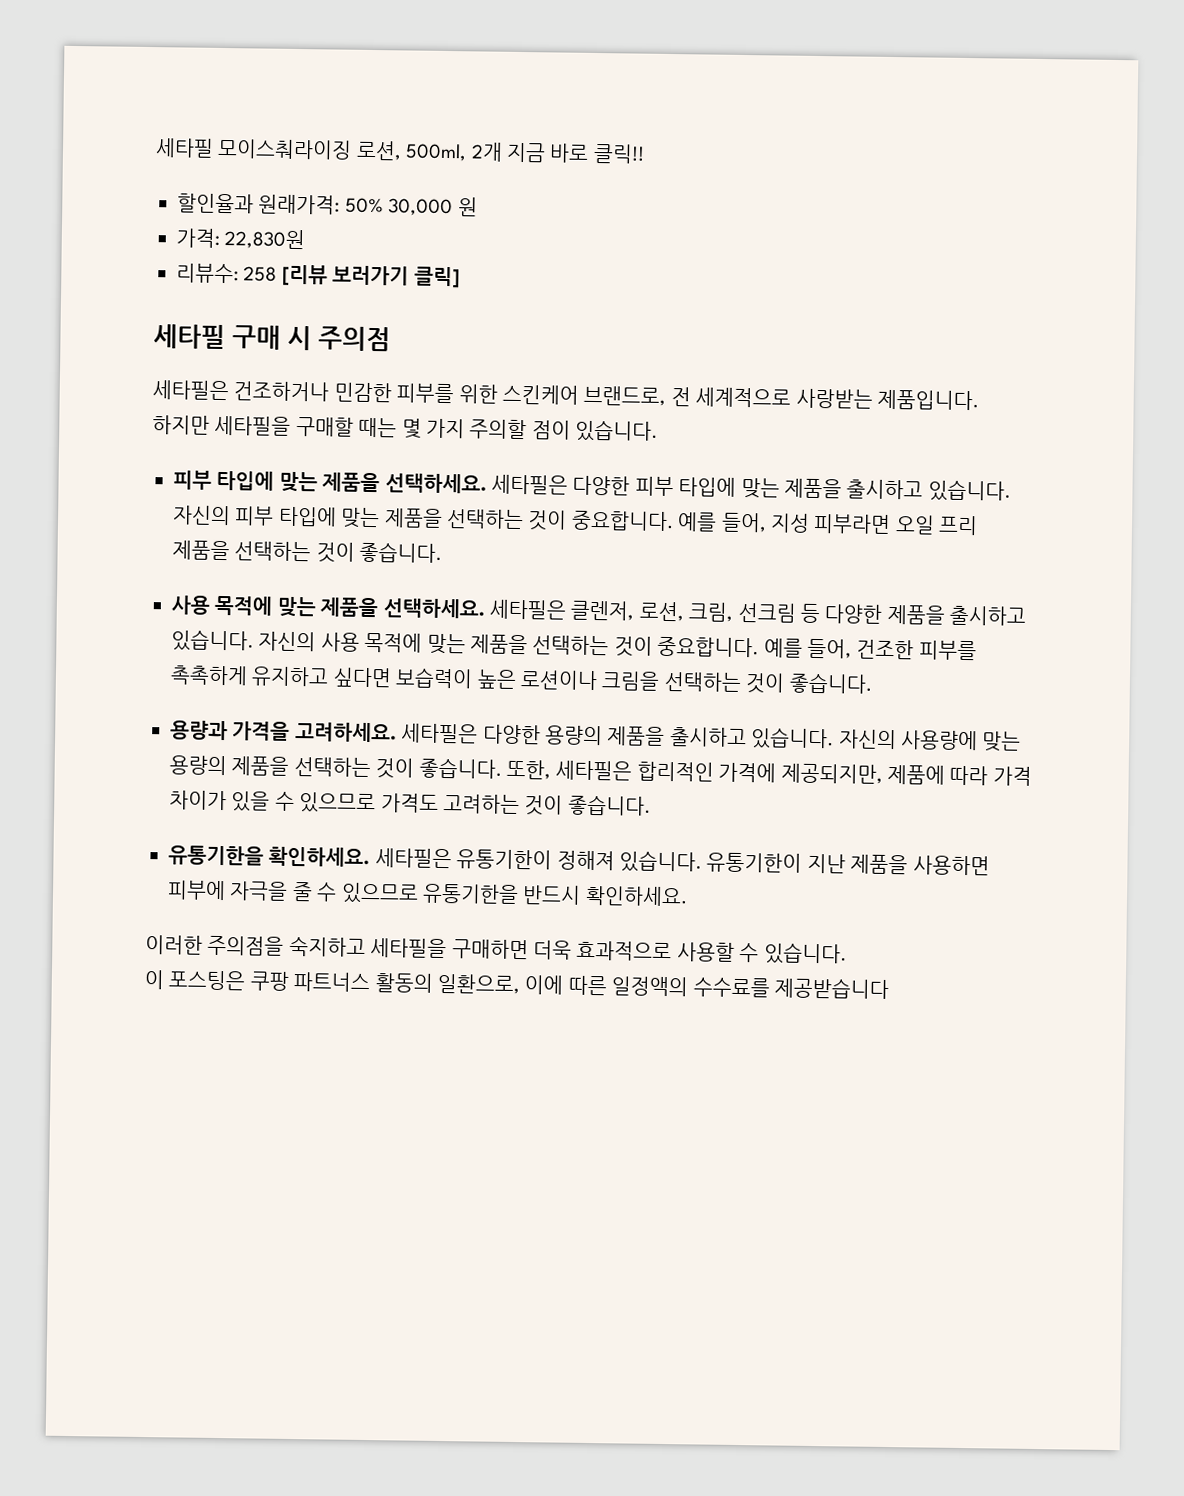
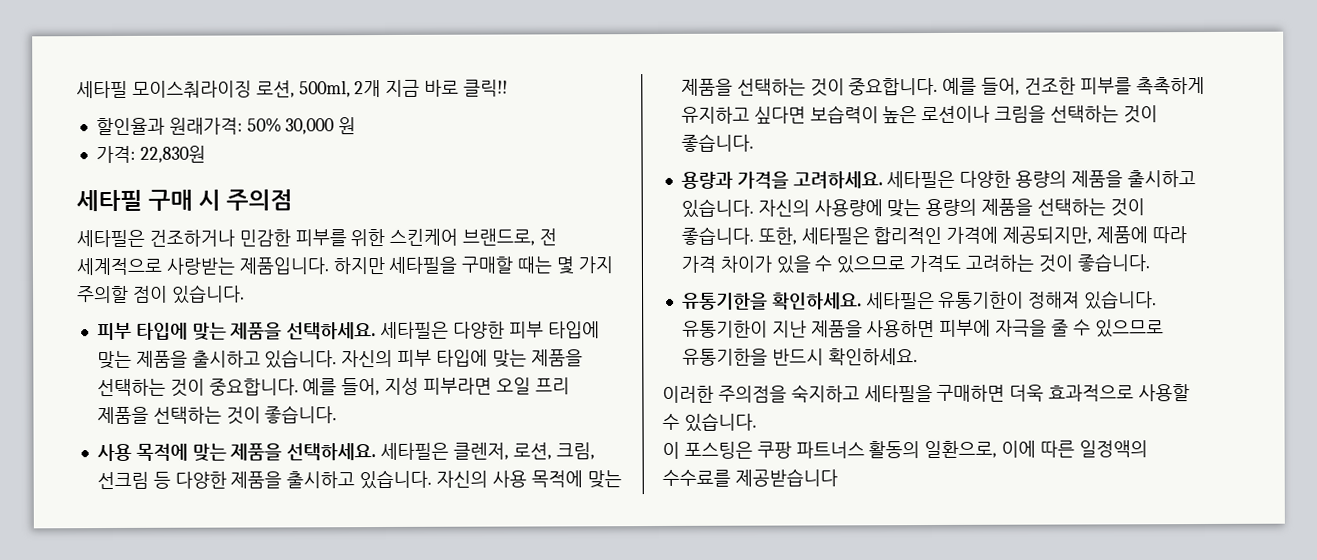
- 리뷰수: 258 [리뷰 보러가기 클릭]

